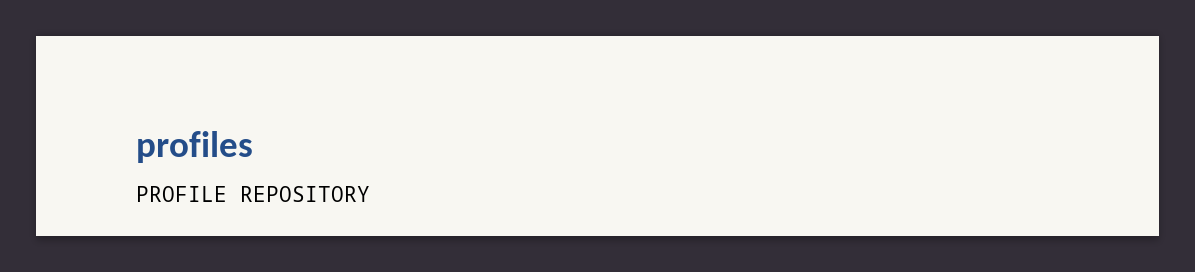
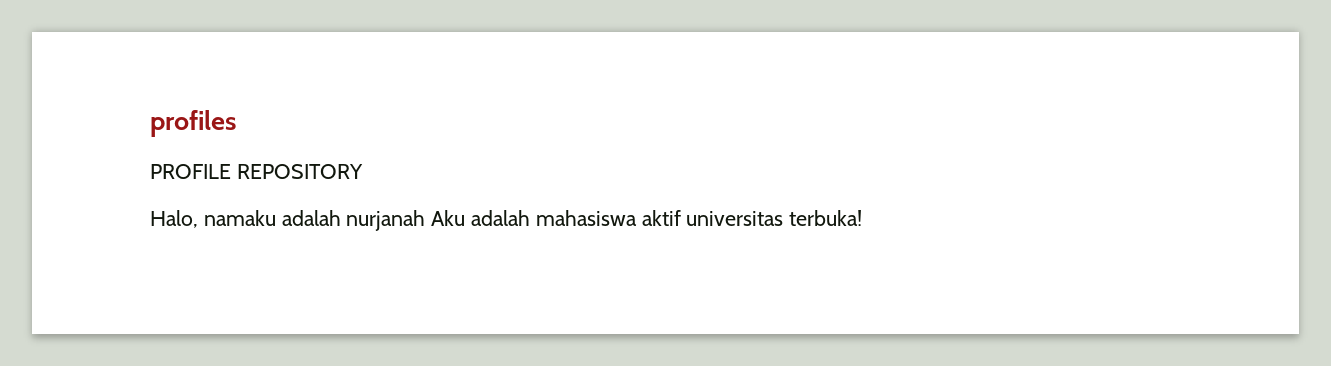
+ Halo, namaku adalah nurjanah Aku adalah mahasiswa aktif universitas terbuka!

